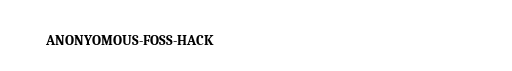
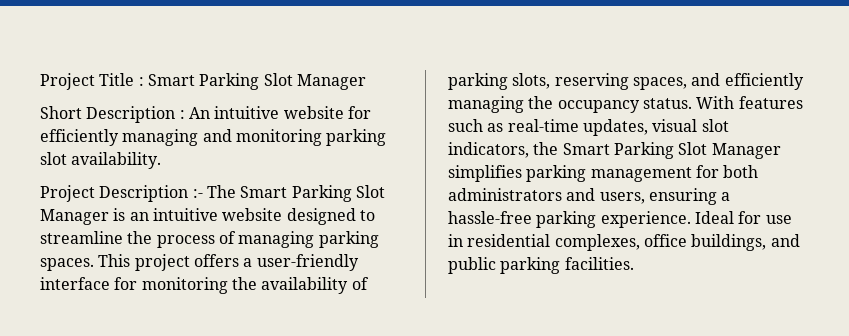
- ANONYOMOUS-FOSS-HACK
+ Project Title : Smart Parking Slot Manager
+ Short Description : An intuitive website for efficiently managing and monitoring parking slot availability.
+ Project Description :- The Smart Parking Slot Manager is an intuitive website designed to streamline the process of managing parking spaces. This project offers a user-friendly interface for monitoring the availability of parking slots, reserving spaces, and efficiently managing the occupancy status. With features such as real-time updates, visual slot indicators, the Smart Parking Slot Manager simplifies parking management for both administrators and users, ensuring a hassle-free parking experience. Ideal for use in residential complexes, office buildings, and public parking facilities.

